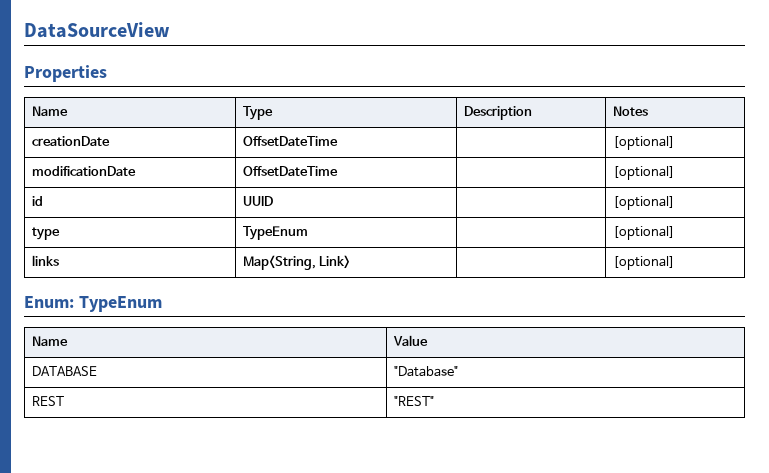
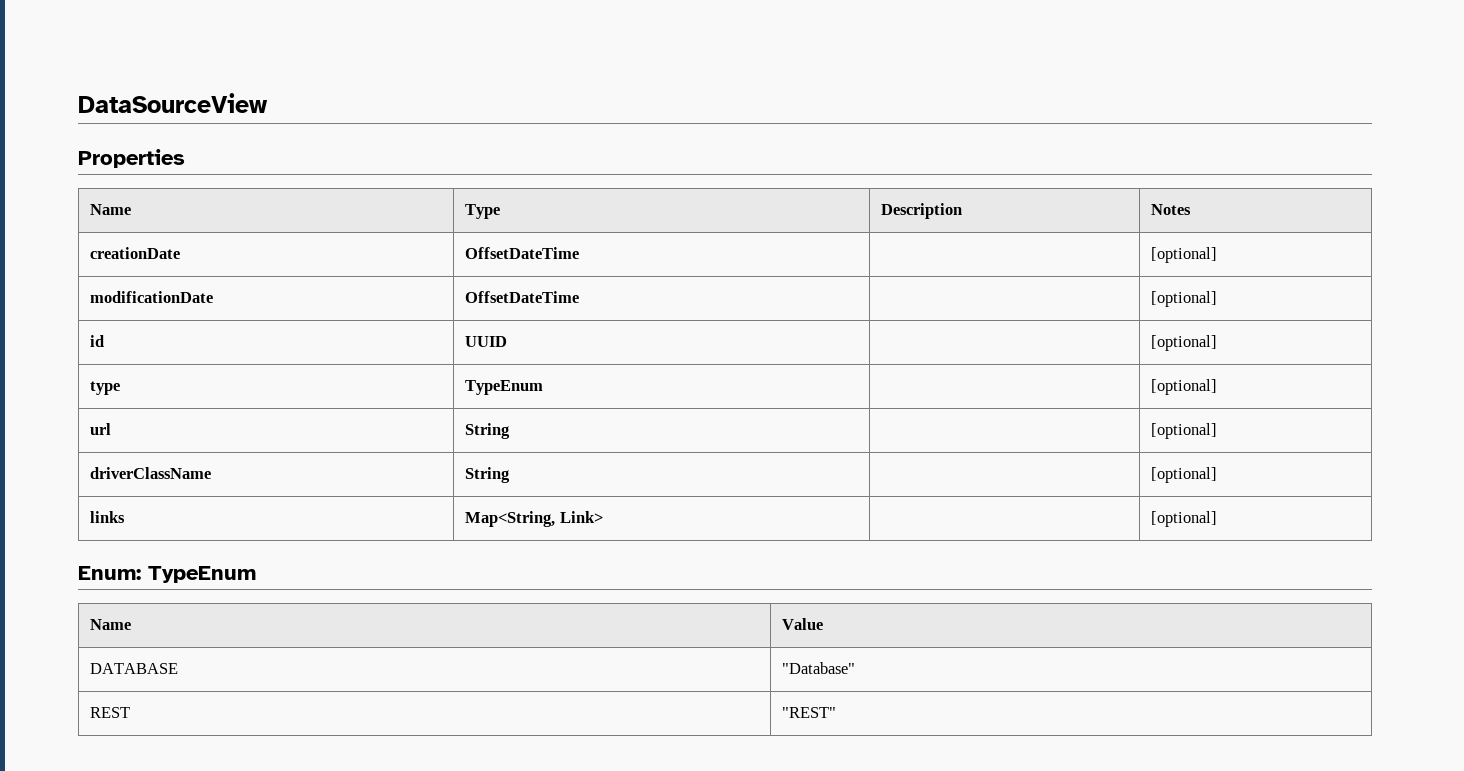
+ url | String | | [optional]
+ driverClassName | String | | [optional]

